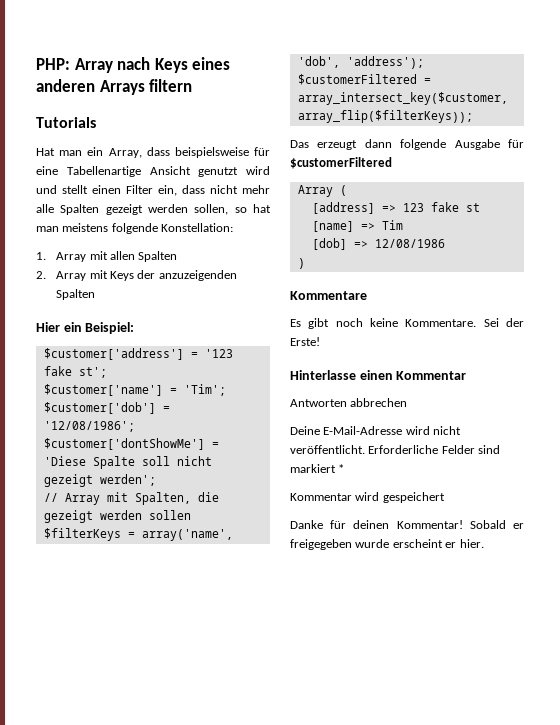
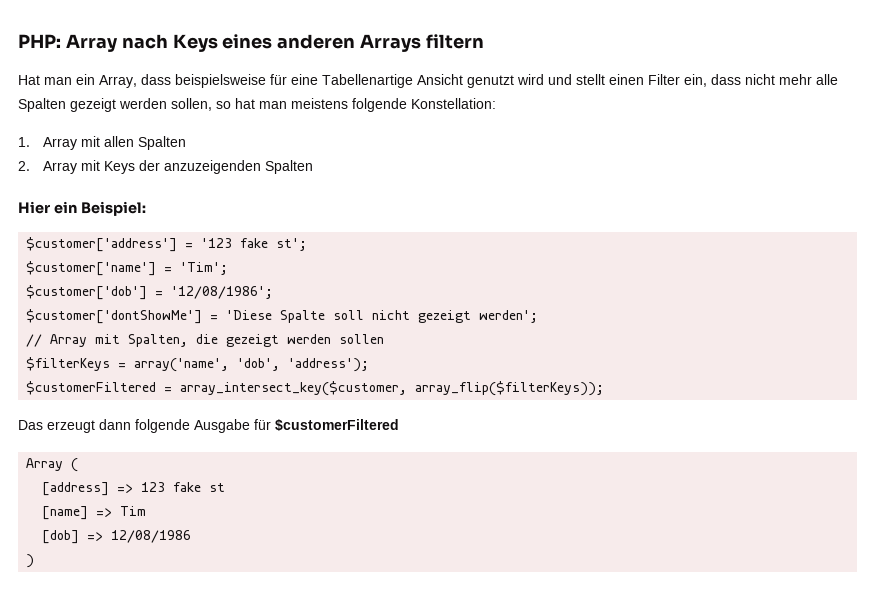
- Tutorials
- Kommentare
- Es gibt noch keine Kommentare. Sei der Erste!
- Hinterlasse einen Kommentar
- Antworten abbrechen
- Deine E-Mail-Adresse wird nicht veröffentlicht. Erforderliche Felder sind markiert *
- Kommentar wird gespeichert
- Danke für deinen Kommentar! Sobald er freigegeben wurde erscheint er hier.

